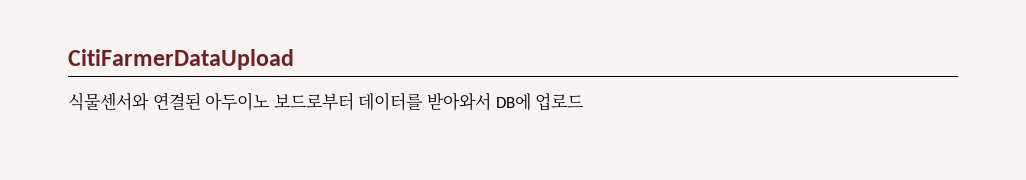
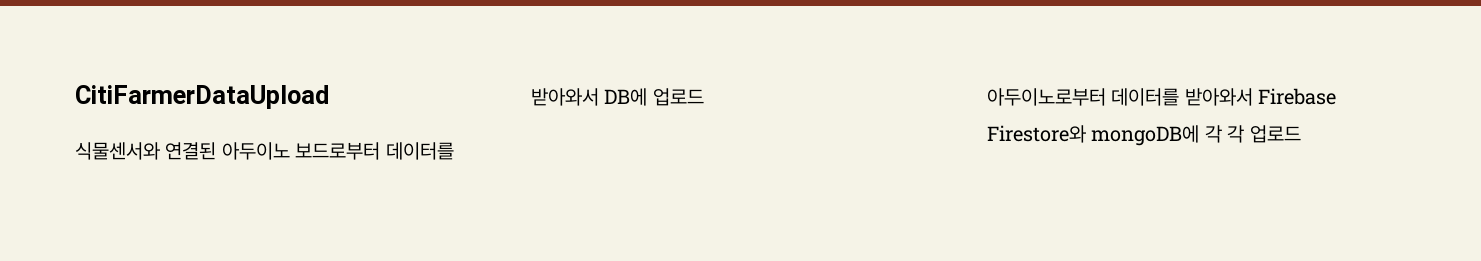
+ 아두이노로부터 데이터를 받아와서 Firebase Firestore와 mongoDB에 각 각 업로드

